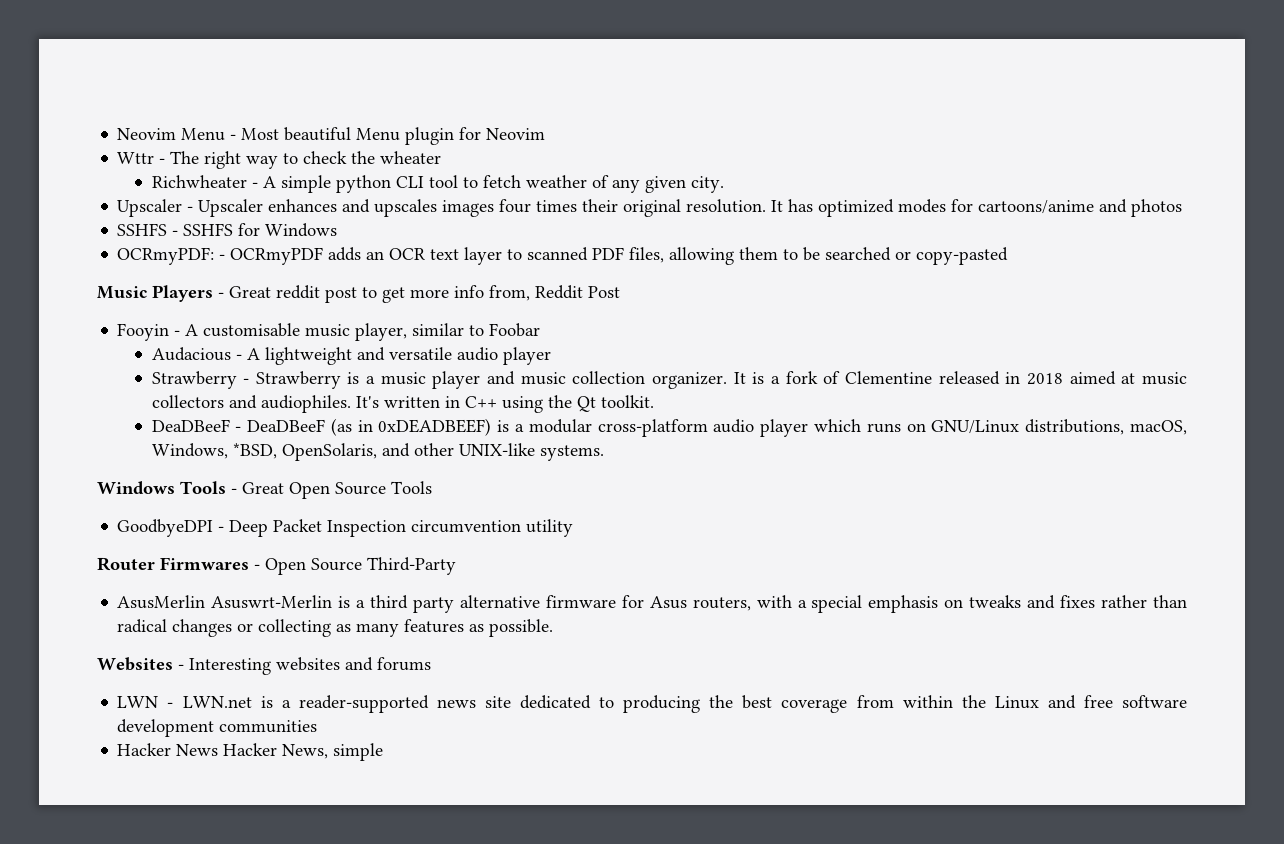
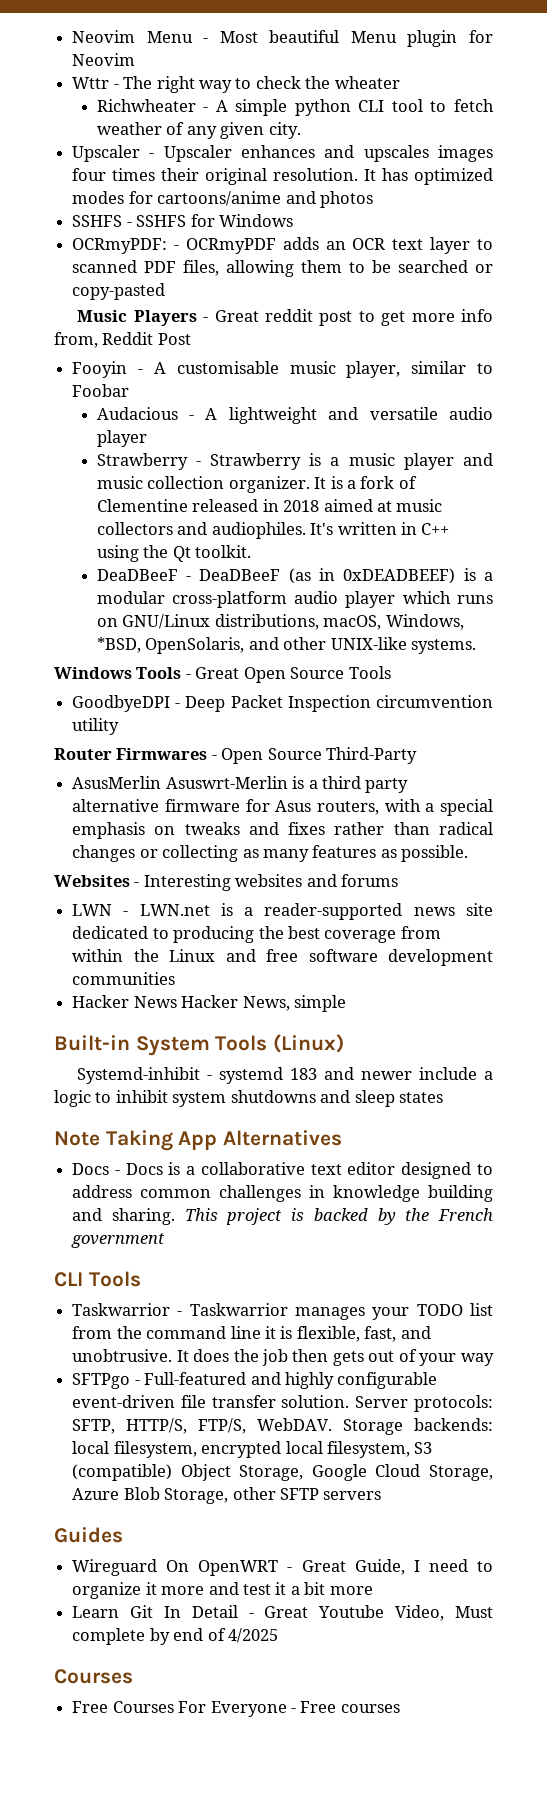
+ Built-in System Tools (Linux)
+ Systemd-inhibit - systemd 183 and newer include a logic to inhibit system shutdowns and sleep states
+ Note Taking App Alternatives
+ Docs - Docs is a collaborative text editor designed to address common challenges in knowledge building and sharing. This project is backed by the French government
+ CLI Tools
+ Taskwarrior - Taskwarrior manages your TODO list from the command line it is flexible, fast, and unobtrusive. It does the job then gets out of your way
+ SFTPgo - Full-featured and highly configurable event-driven file transfer solution. Server protocols: SFTP, HTTP/S, FTP/S, WebDAV. Storage backends: local filesystem, encrypted local filesystem, S3 (compatible) Object Storage, Google Cloud Storage, Azure Blob Storage, other SFTP servers
+ Guides
+ Wireguard On OpenWRT - Great Guide, I need to organize it more and test it a bit more
+ Learn Git In Detail - Great Youtube Video, Must complete by end of 4/2025
+ Courses
+ Free Courses For Everyone - Free courses

